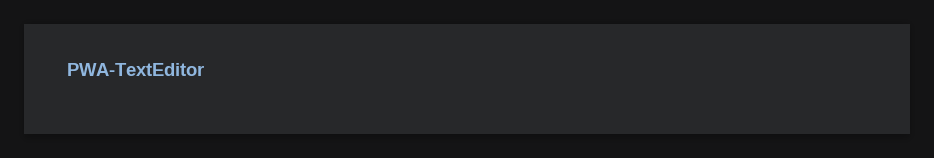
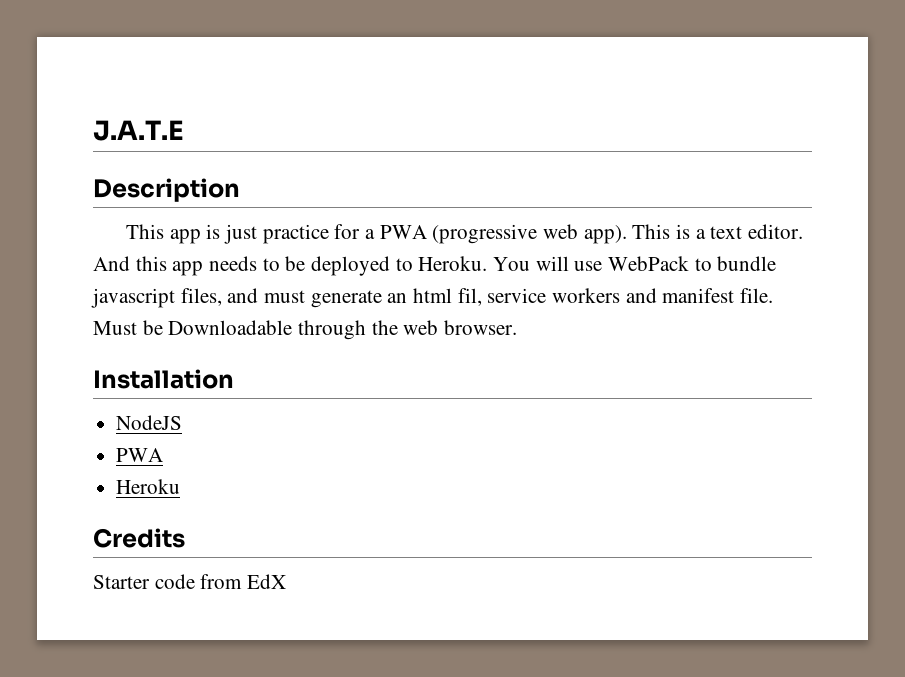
- PWA-TextEditor
+ J.A.T.E
+ Description
+ This app is just practice for a PWA (progressive web app). This is a text editor. And this app needs to be deployed to Heroku. You will use WebPack to bundle javascript files, and must generate an html fil, service workers and manifest file. Must be Downloadable through the web browser.
+ Installation
+ NodeJS
+ PWA
+ Heroku
+ Credits
+ Starter code from EdX

